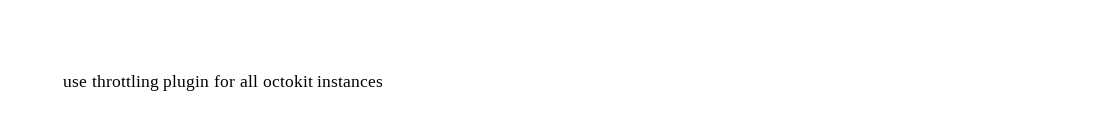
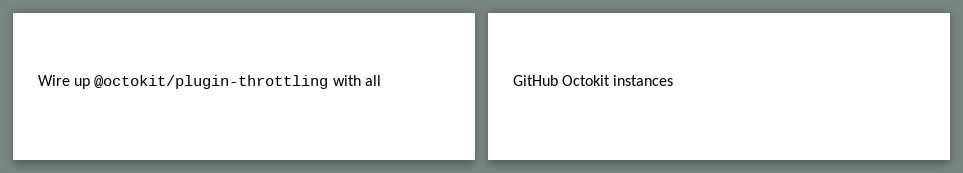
- use throttling plugin for all octokit instances
+ Wire up @octokit/plugin-throttling with all GitHub Octokit instances

